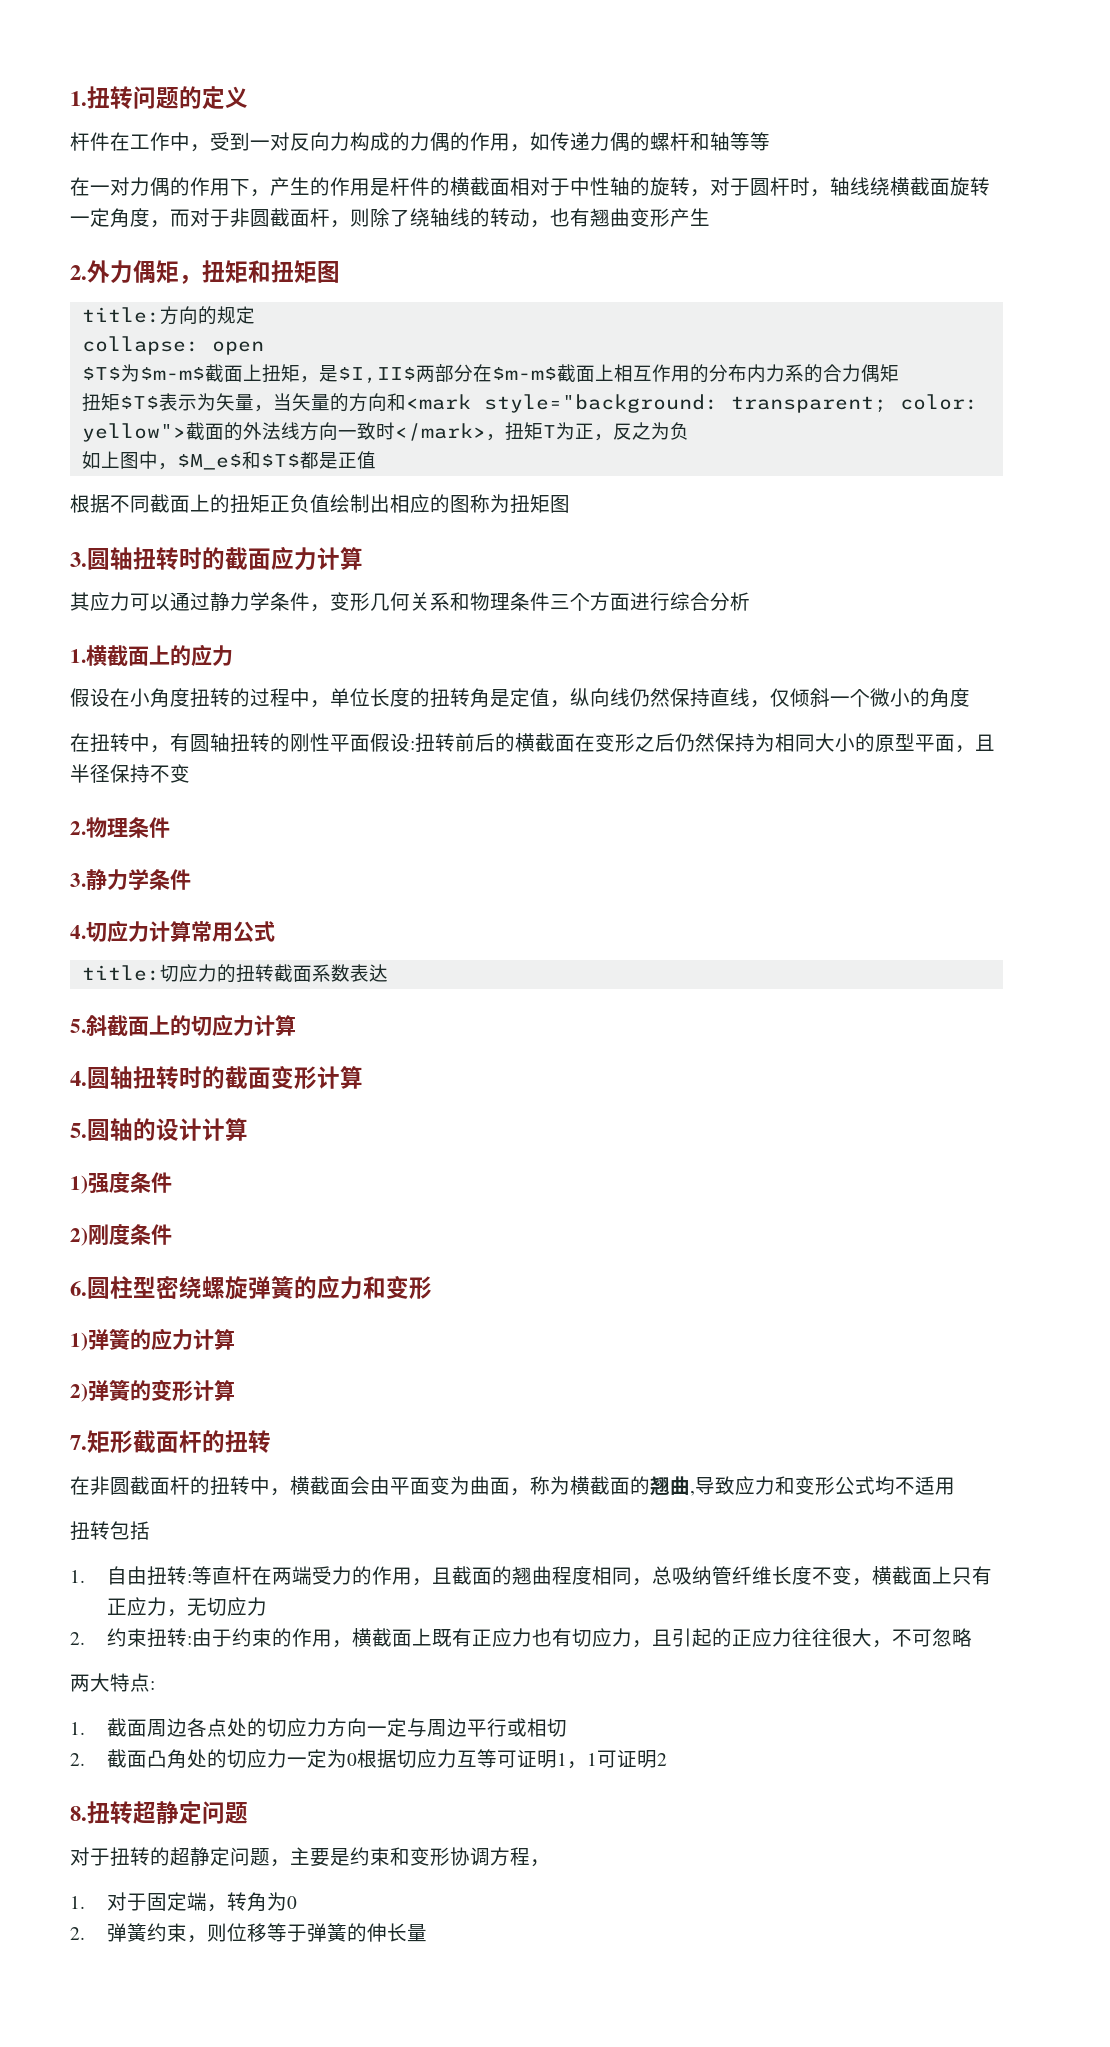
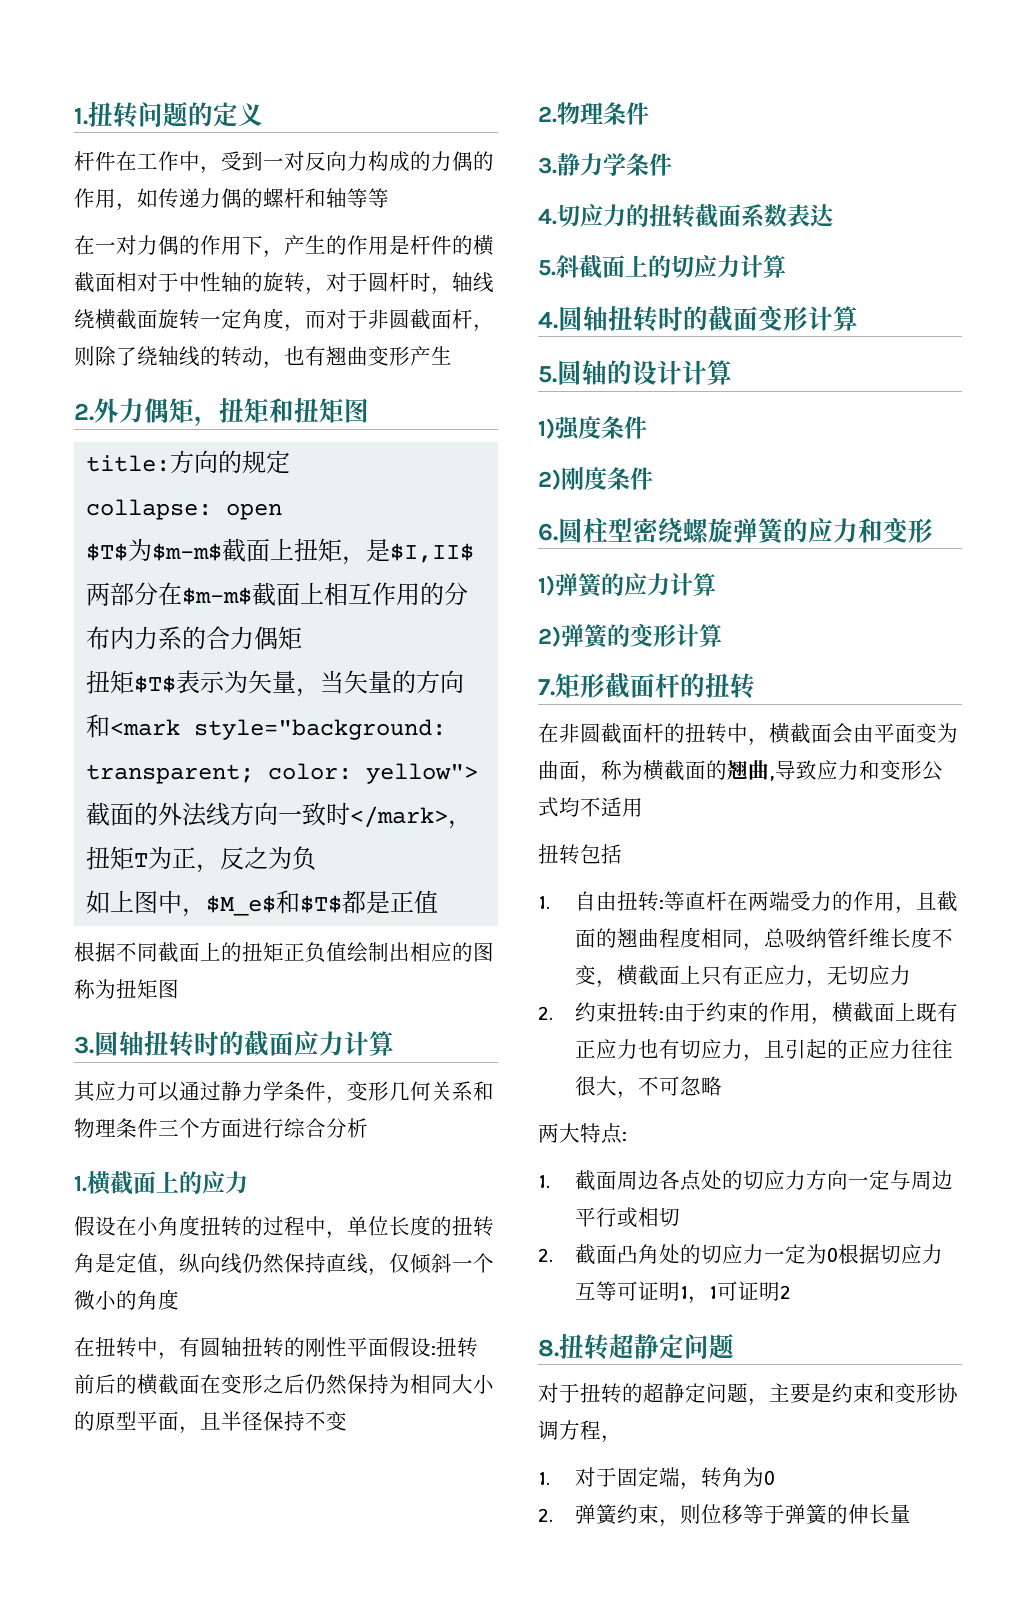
- 4.切应力计算常用公式
- title:切应力的扭转截面系数表达
+ 4.切应力的扭转截面系数表达

